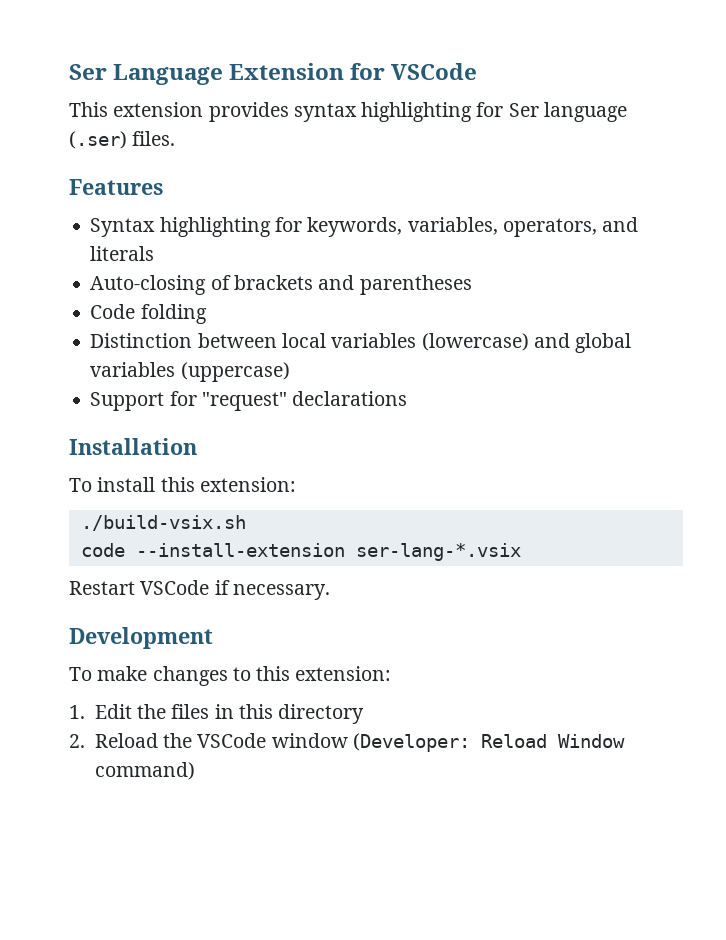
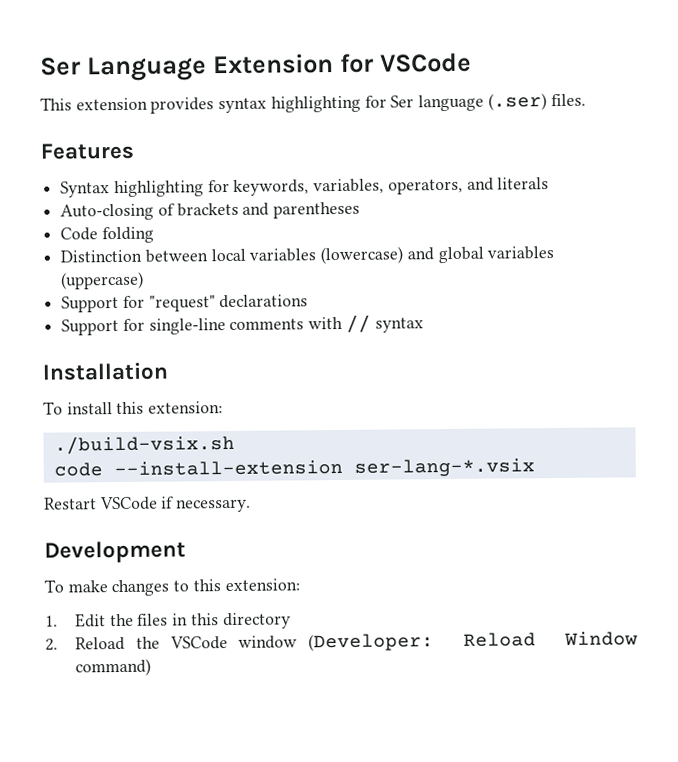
+ Support for single-line comments with // syntax

